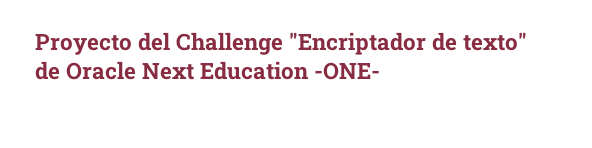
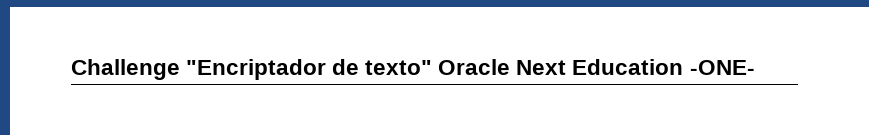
- Proyecto del Challenge "Encriptador de texto" de Oracle Next Education -ONE-
+ Challenge "Encriptador de texto" Oracle Next Education -ONE-

